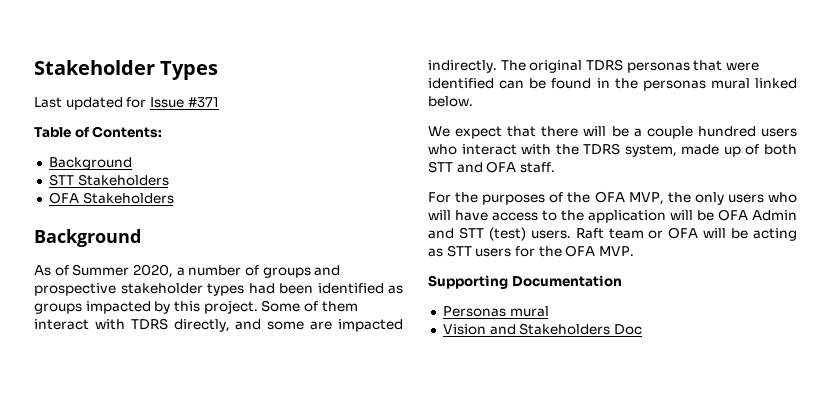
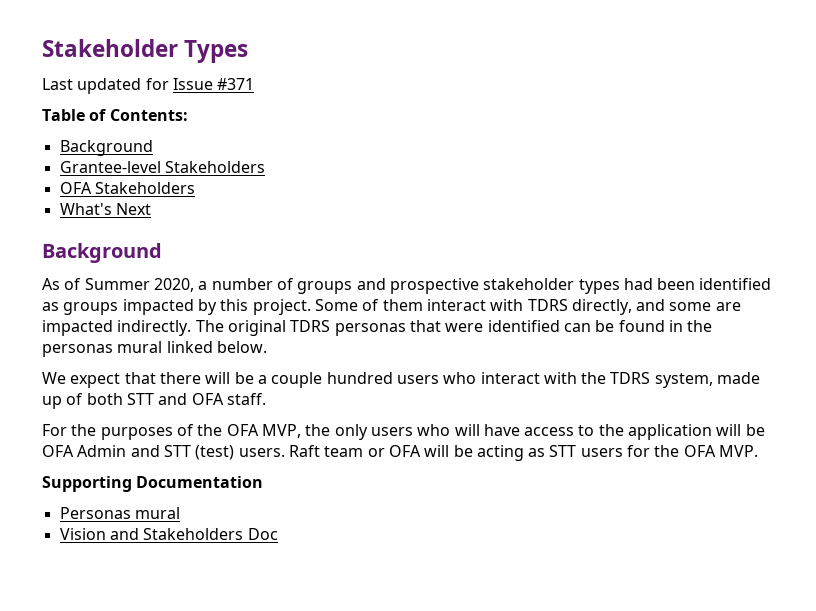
- STT Stakeholders
+ Grantee-level Stakeholders
+ What's Next

